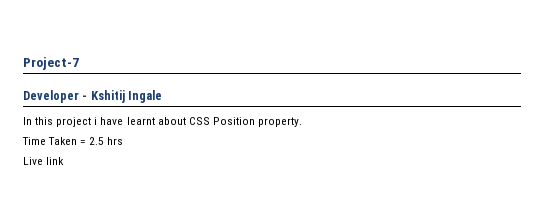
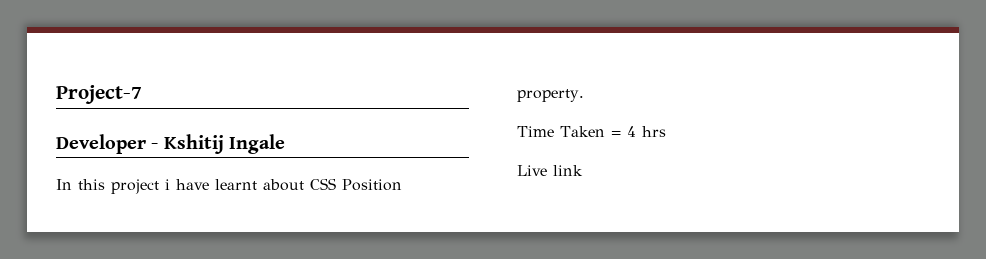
- Time Taken = 2.5 hrs
+ Time Taken = 4 hrs

